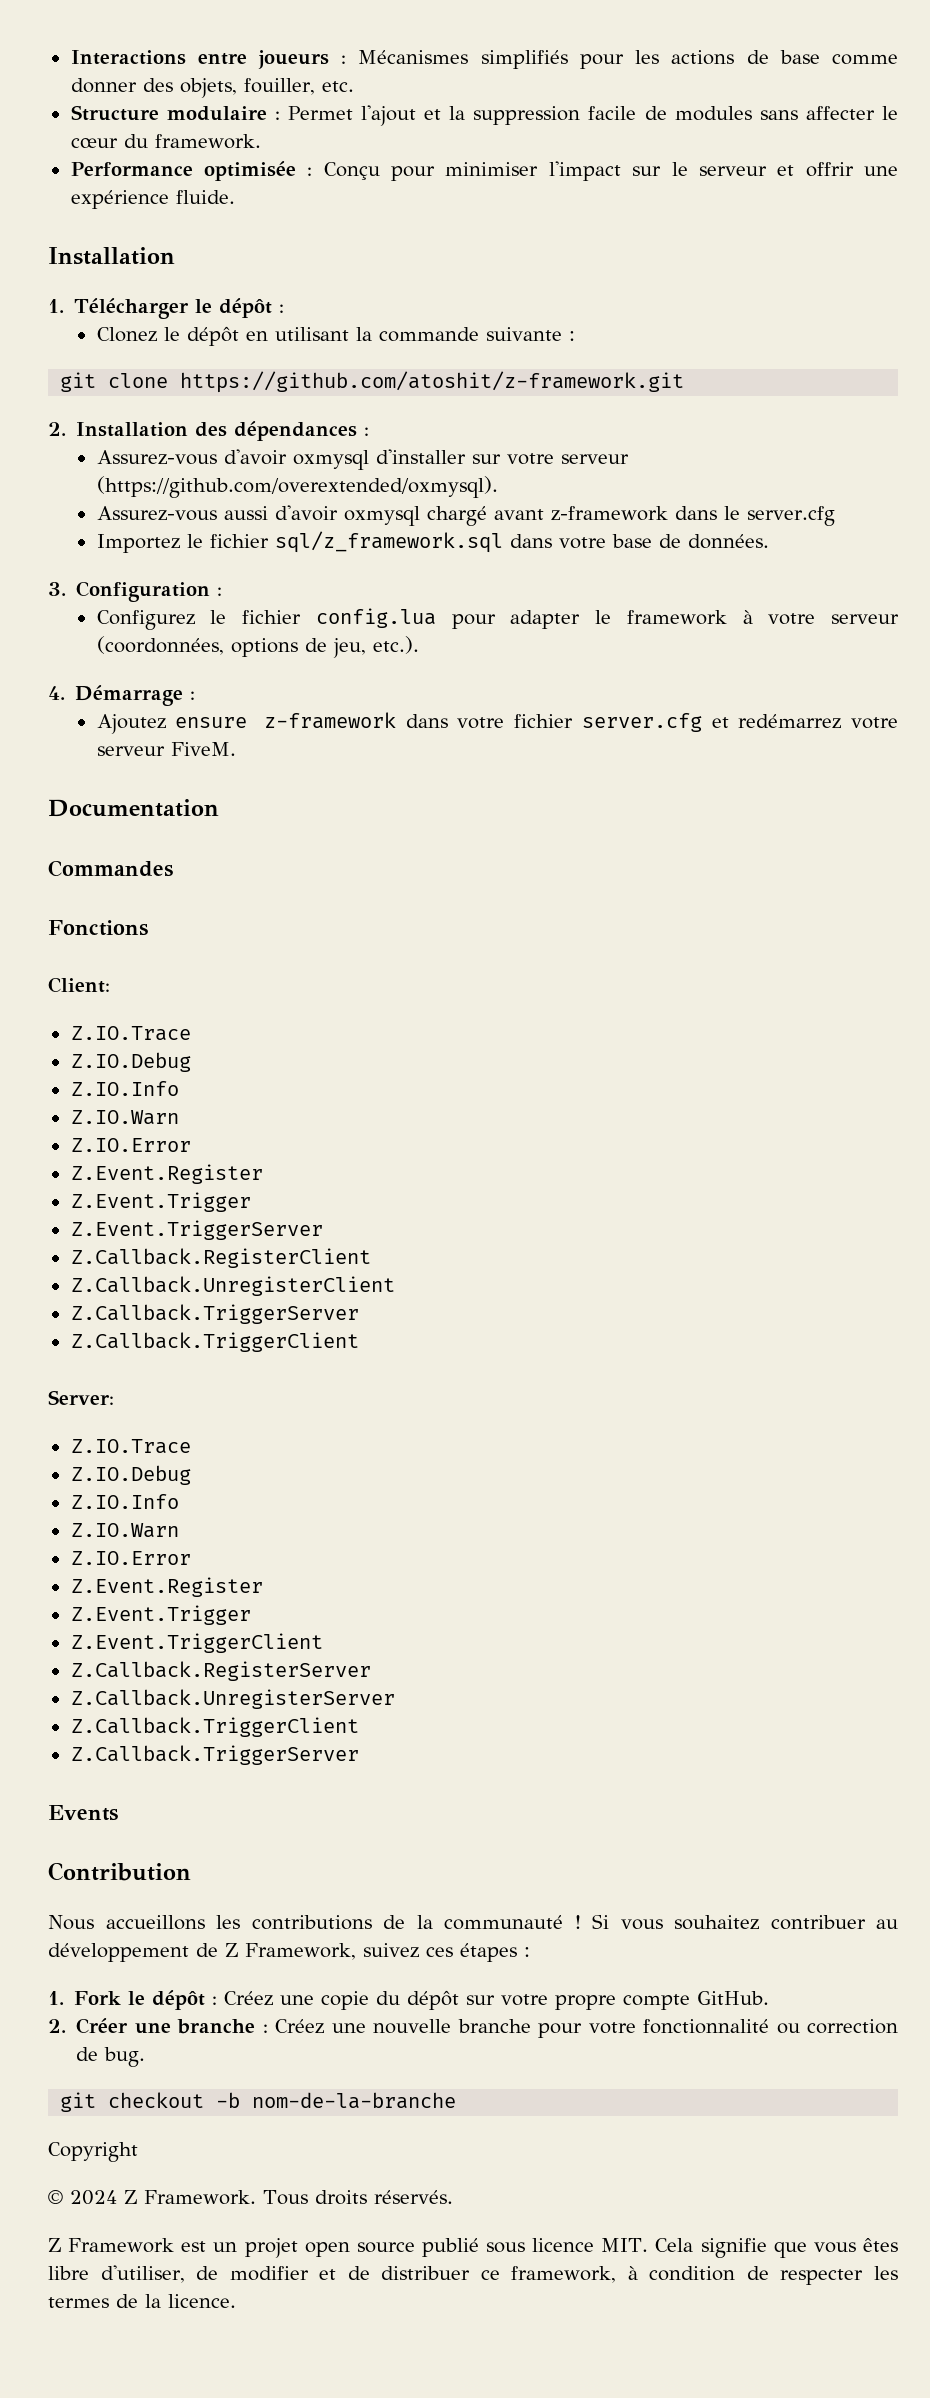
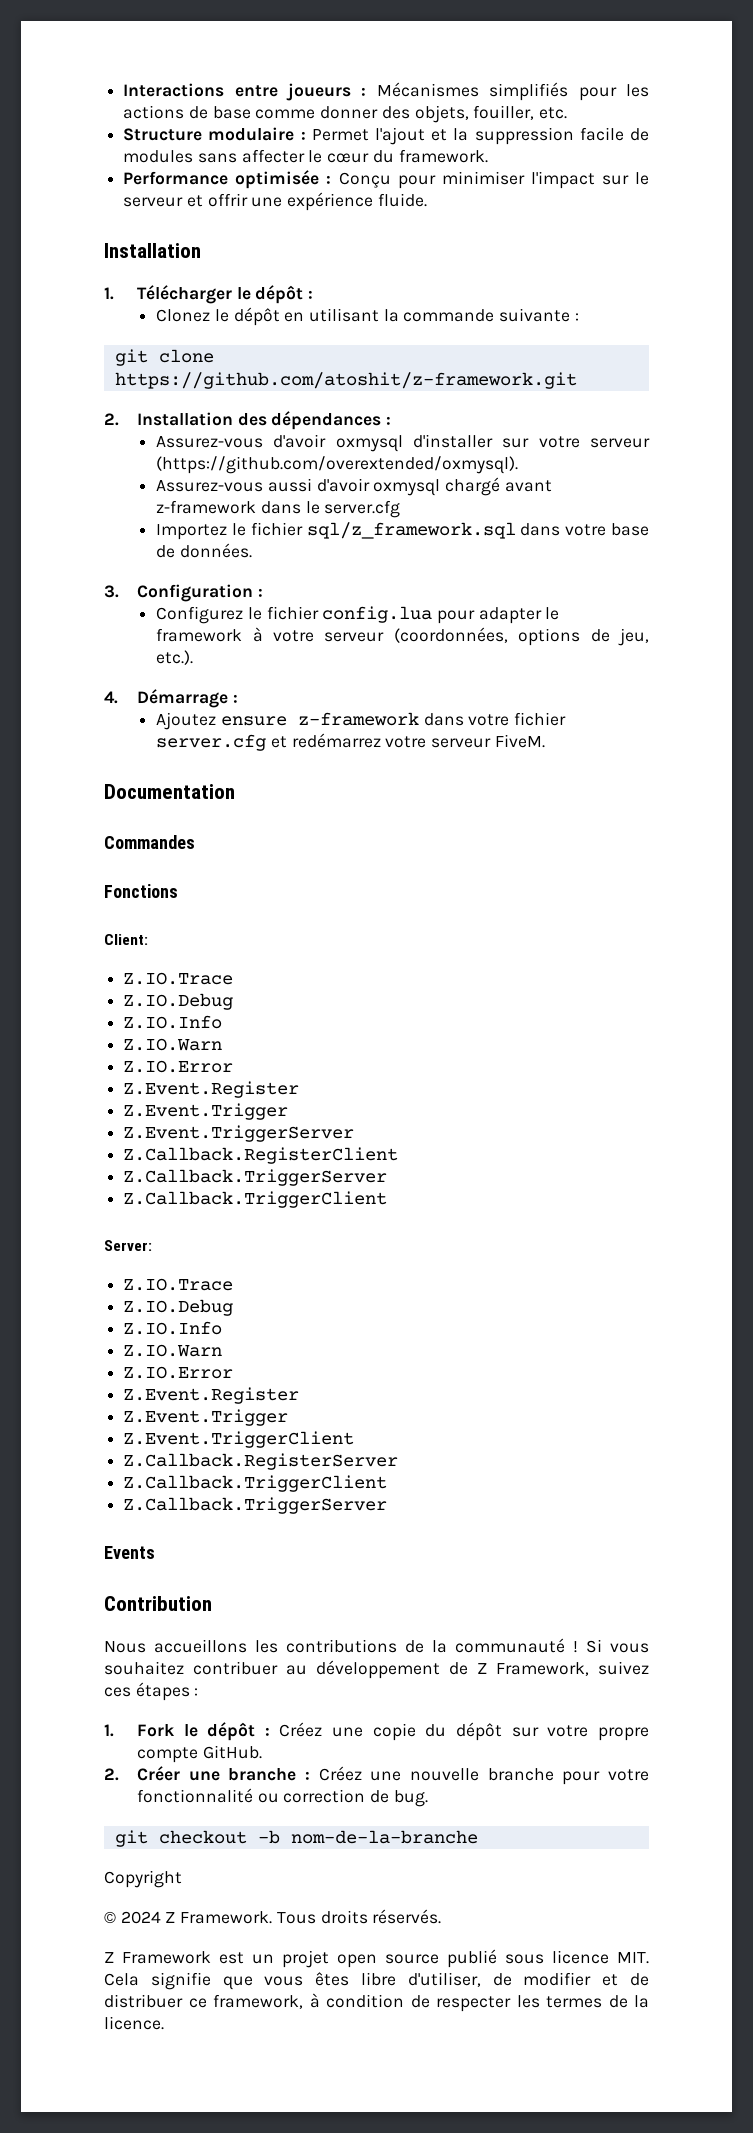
- Z.Callback.UnregisterClient
- Z.Callback.UnregisterServer

